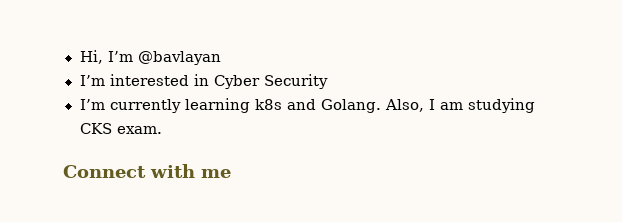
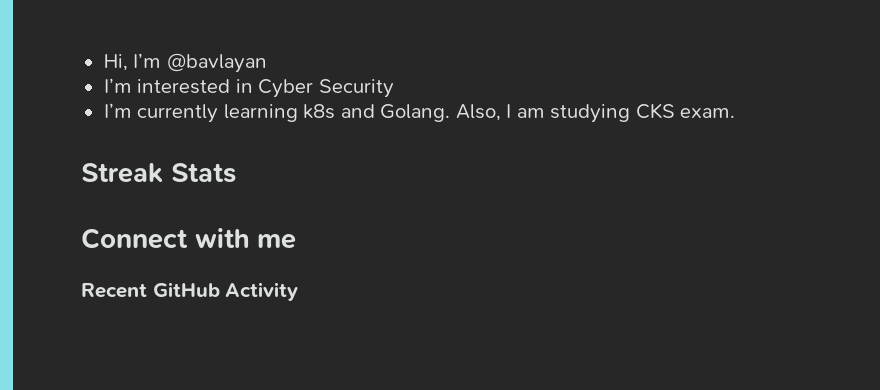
+ Streak Stats
+ Recent GitHub Activity

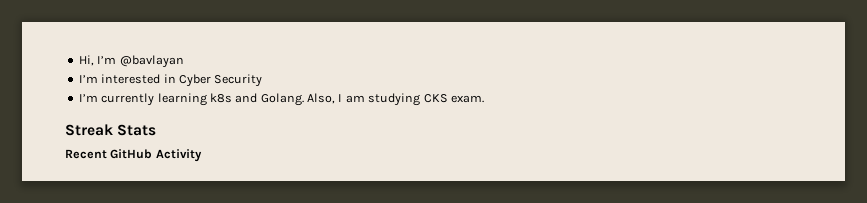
- Connect with me

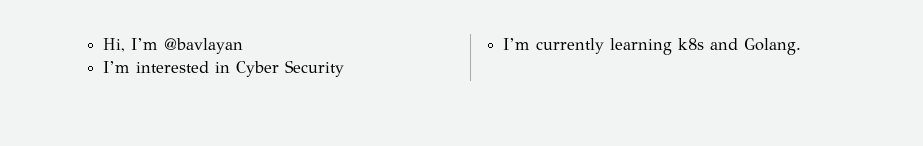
- Also, I am studying CKS exam.
- Streak Stats
- Recent GitHub Activity

